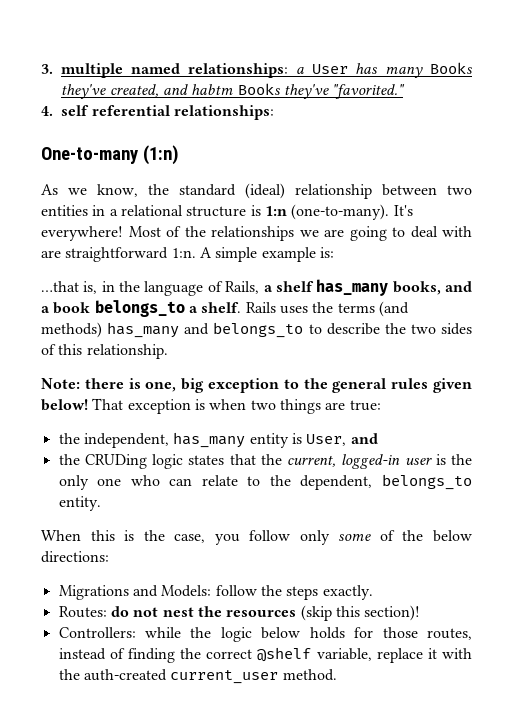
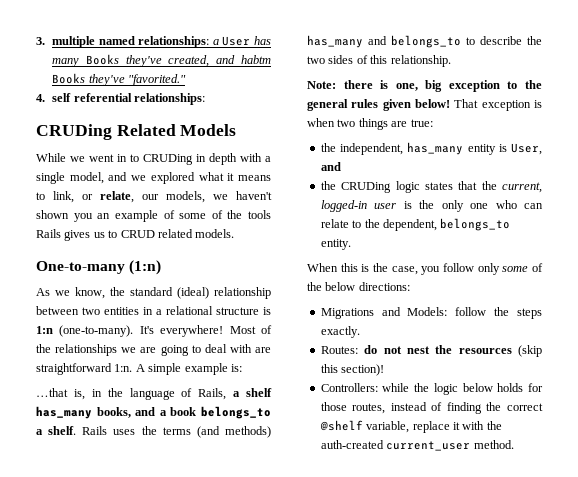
+ CRUDing Related Models
+ While we went in to CRUDing in depth with a single model, and we explored what it means to link, or relate, our models, we haven't shown you an example of some of the tools Rails gives us to CRUD related models.

